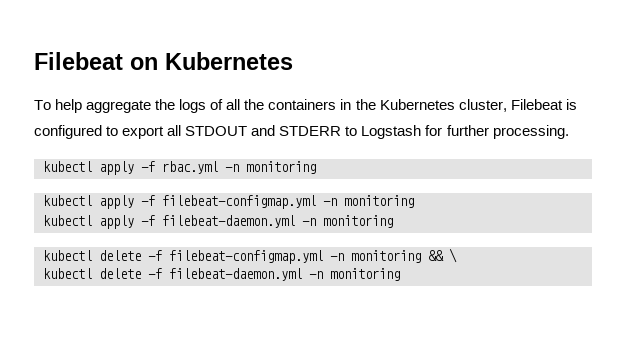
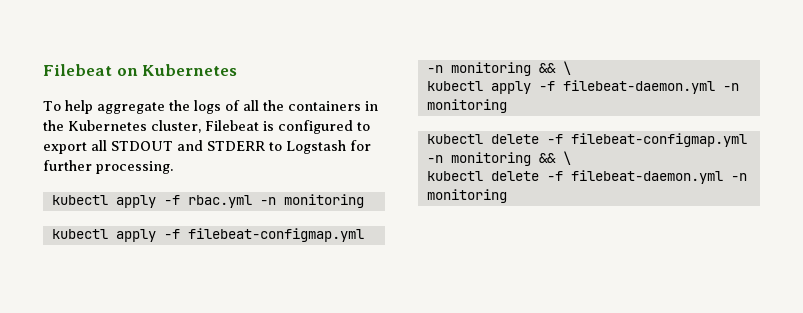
- kubectl apply -f filebeat-configmap.yml -n monitoring
+ kubectl apply -f filebeat-configmap.yml -n monitoring && \

